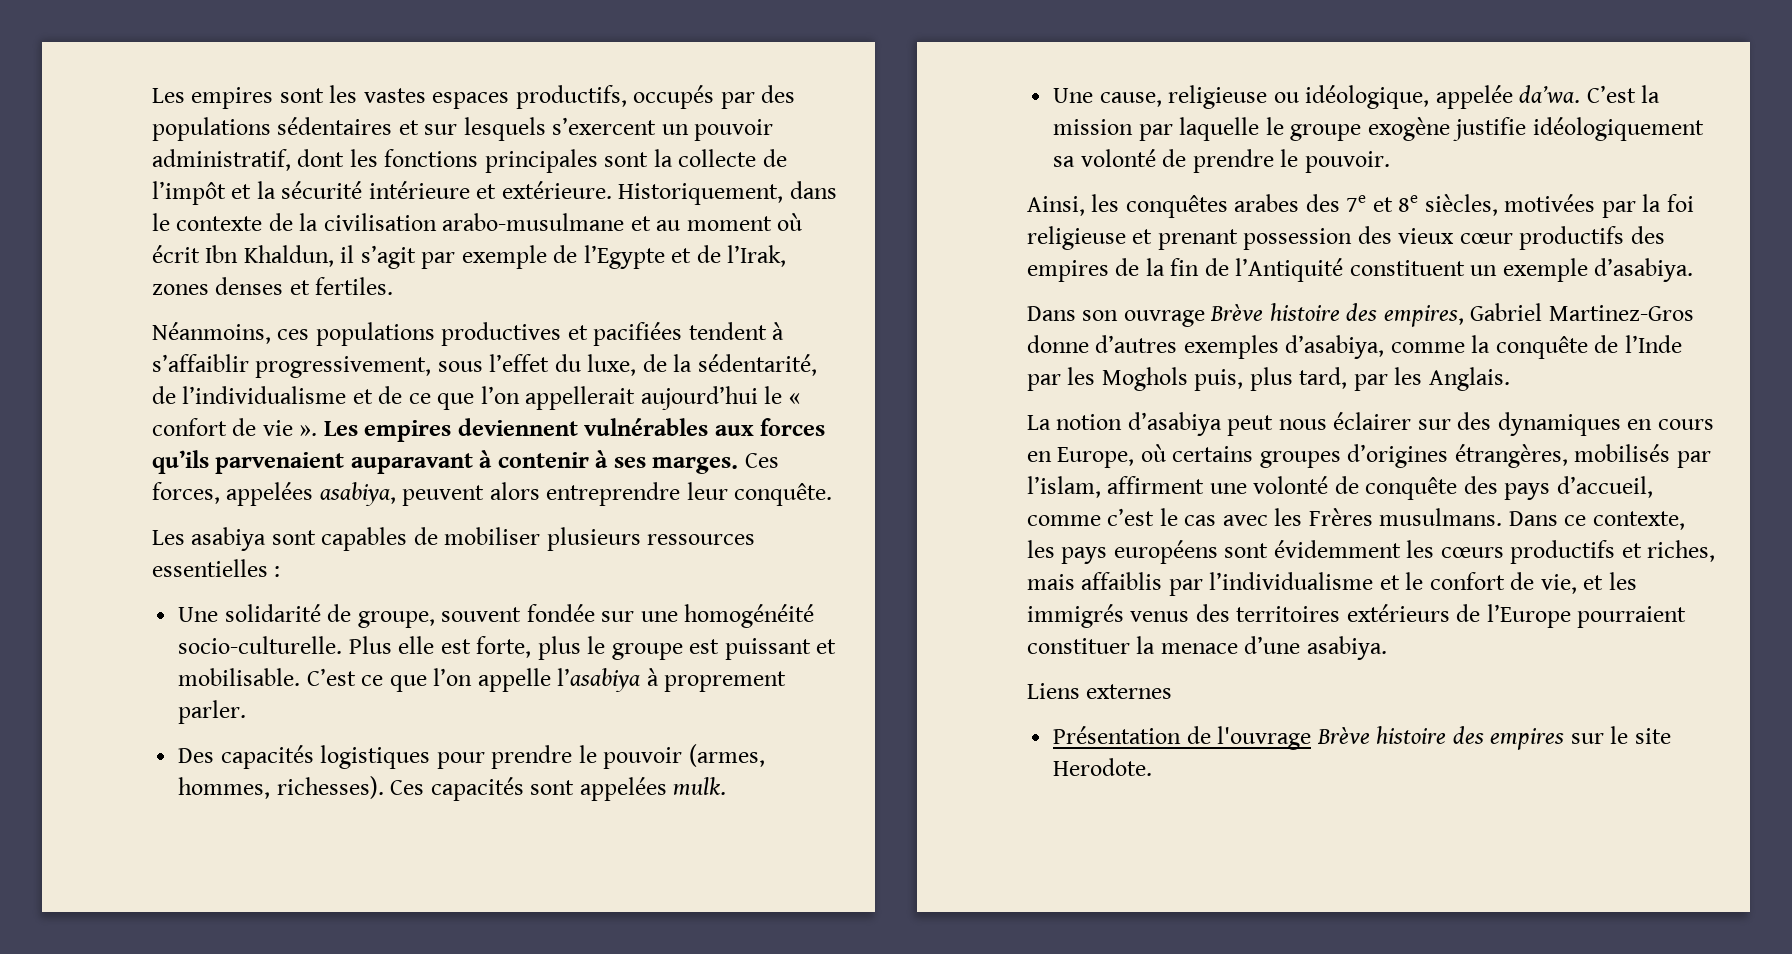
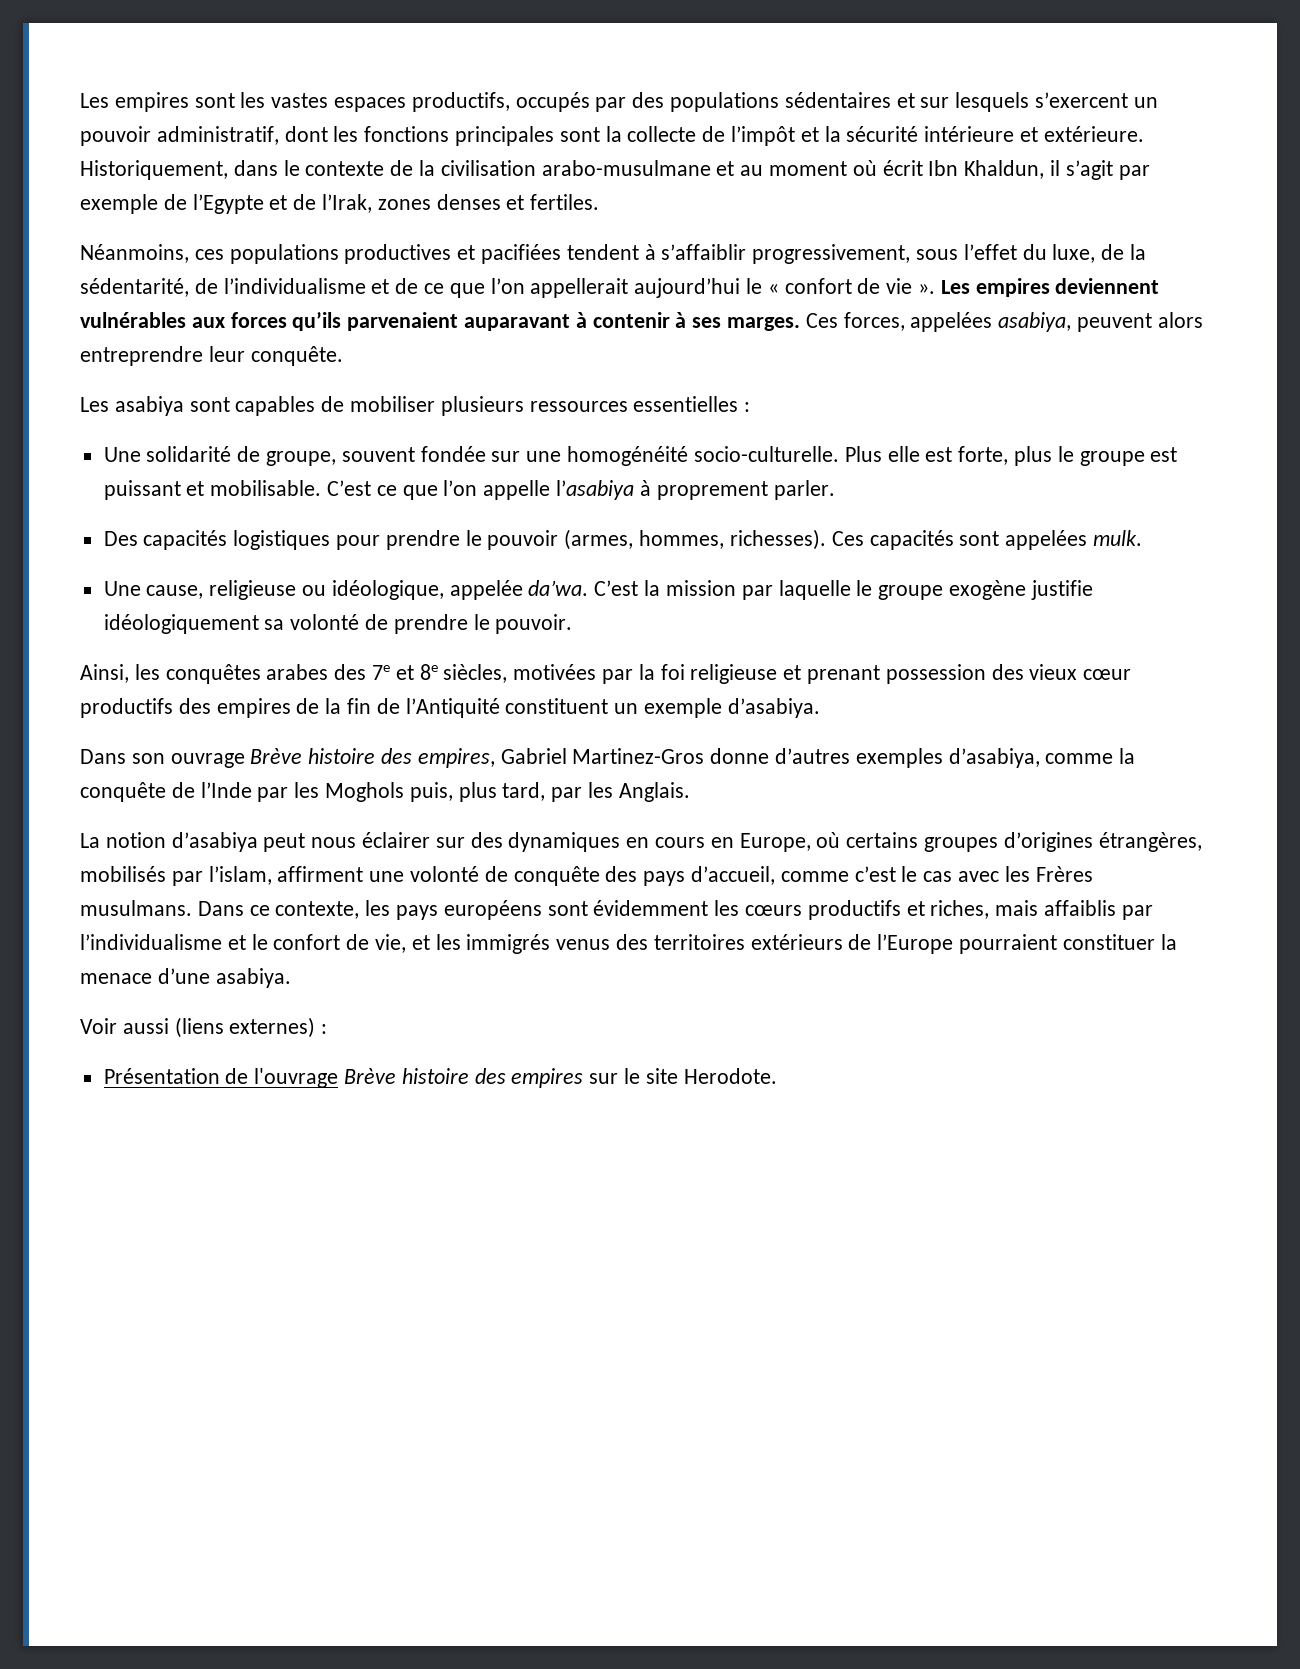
- Liens externes
+ Voir aussi (liens externes) :

